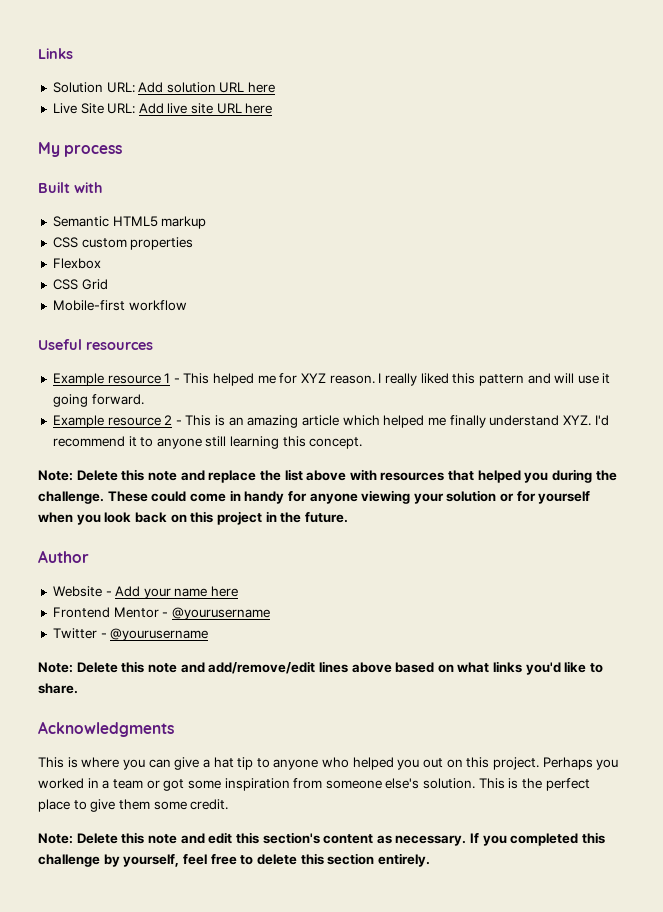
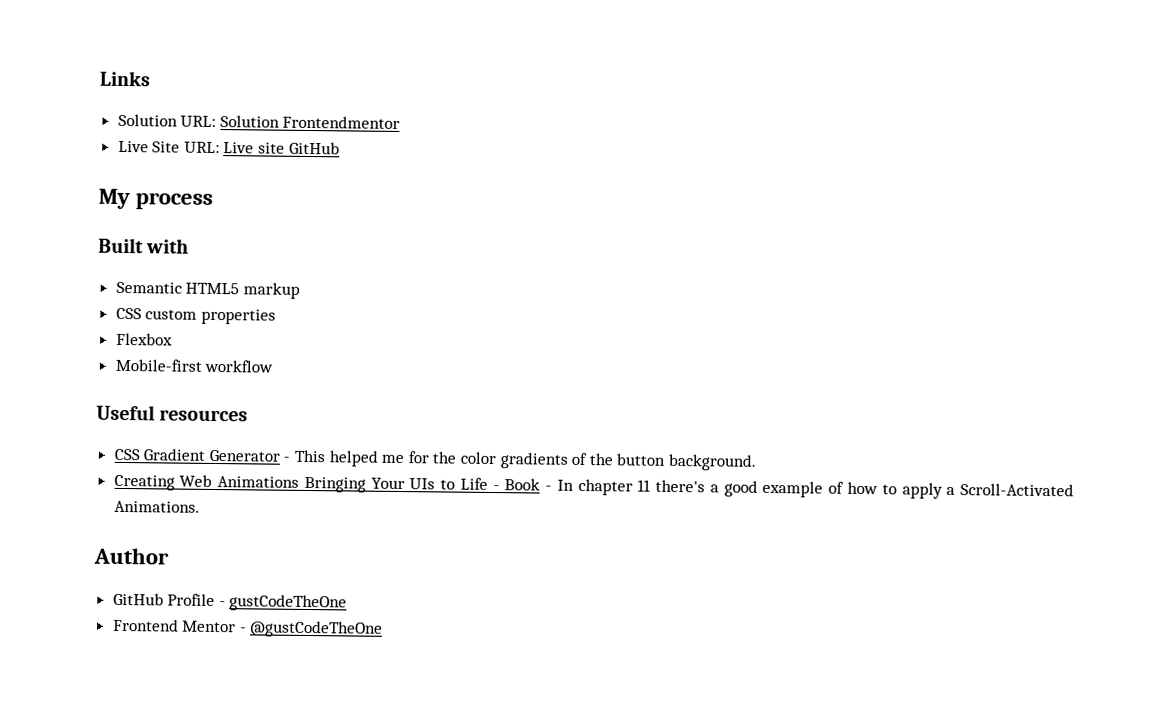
- Solution URL: Add solution URL here
+ Solution URL: Solution Frontendmentor
- Live Site URL: Add live site URL here
+ Live Site URL: Live site GitHub
- CSS Grid
- Example resource 1 - This helped me for XYZ reason. I really liked this pattern and will use it going forward.
- Example resource 2 - This is an amazing article which helped me finally understand XYZ. I'd recommend it to anyone still learning this concept.
- Note: Delete this note and replace the list above with resources that helped you during the challenge. These could come in handy for anyone viewing your solution or for yourself when you look back on this project in the future.
+ CSS Gradient Generator - This helped me for the color gradients of the button background.
+ Creating Web Animations Bringing Your UIs to Life - Book - In chapter 11 there's a good example of how to apply a Scroll-Activated Animations.
  Author
- Website - Add your name here
- Frontend Mentor - @yourusername
- Twitter - @yourusername
- Note: Delete this note and add/remove/edit lines above based on what links you'd like to share.
- Acknowledgments
- This is where you can give a hat tip to anyone who helped you out on this project. Perhaps you worked in a team or got some inspiration from someone else's solution. This is the perfect place to give them some credit.
- Note: Delete this note and edit this section's content as necessary. If you completed this challenge by yourself, feel free to delete this section entirely.
+ GitHub Profile - gustCodeTheOne
+ Frontend Mentor - @gustCodeTheOne

